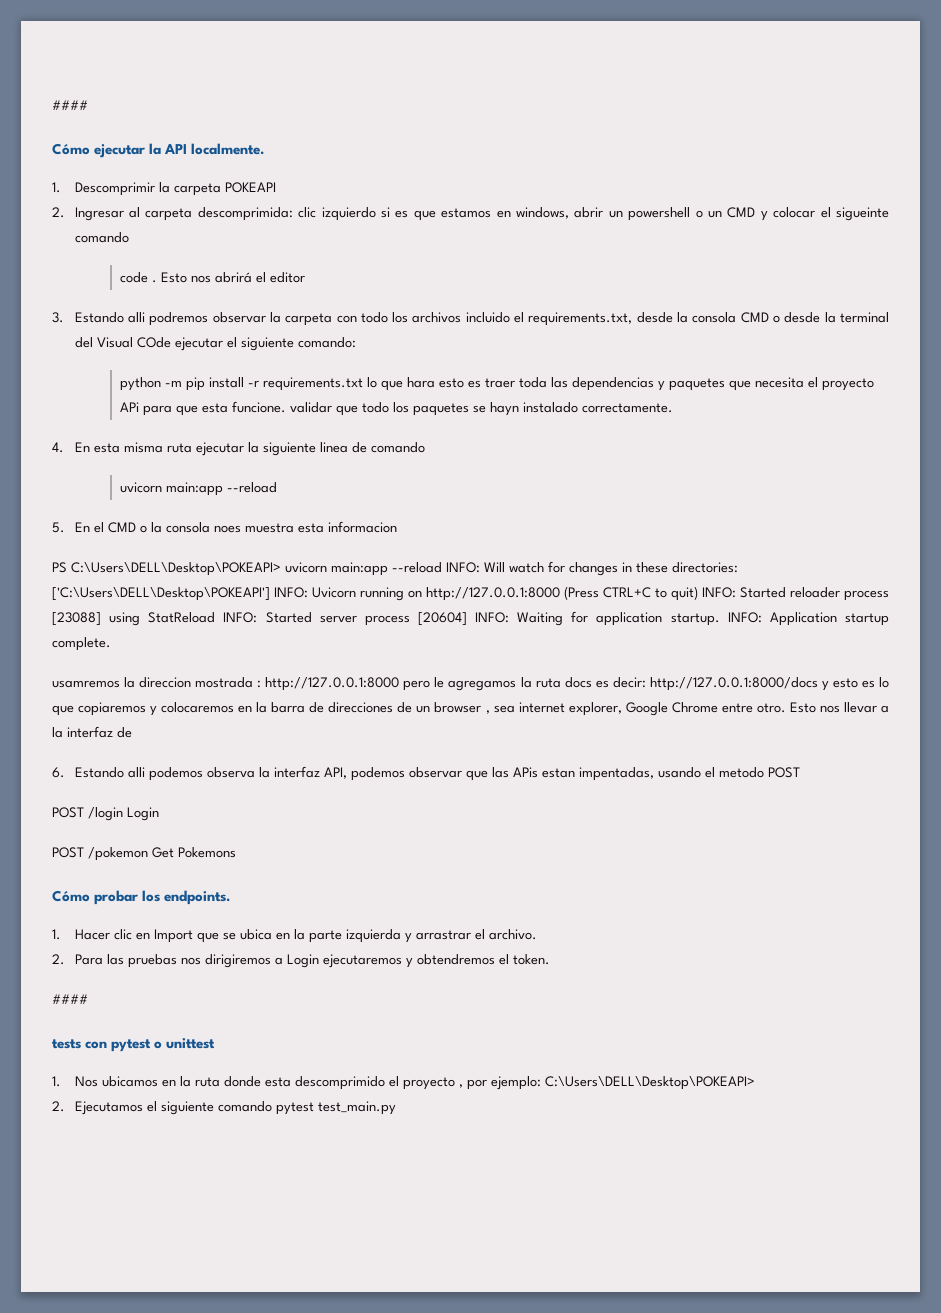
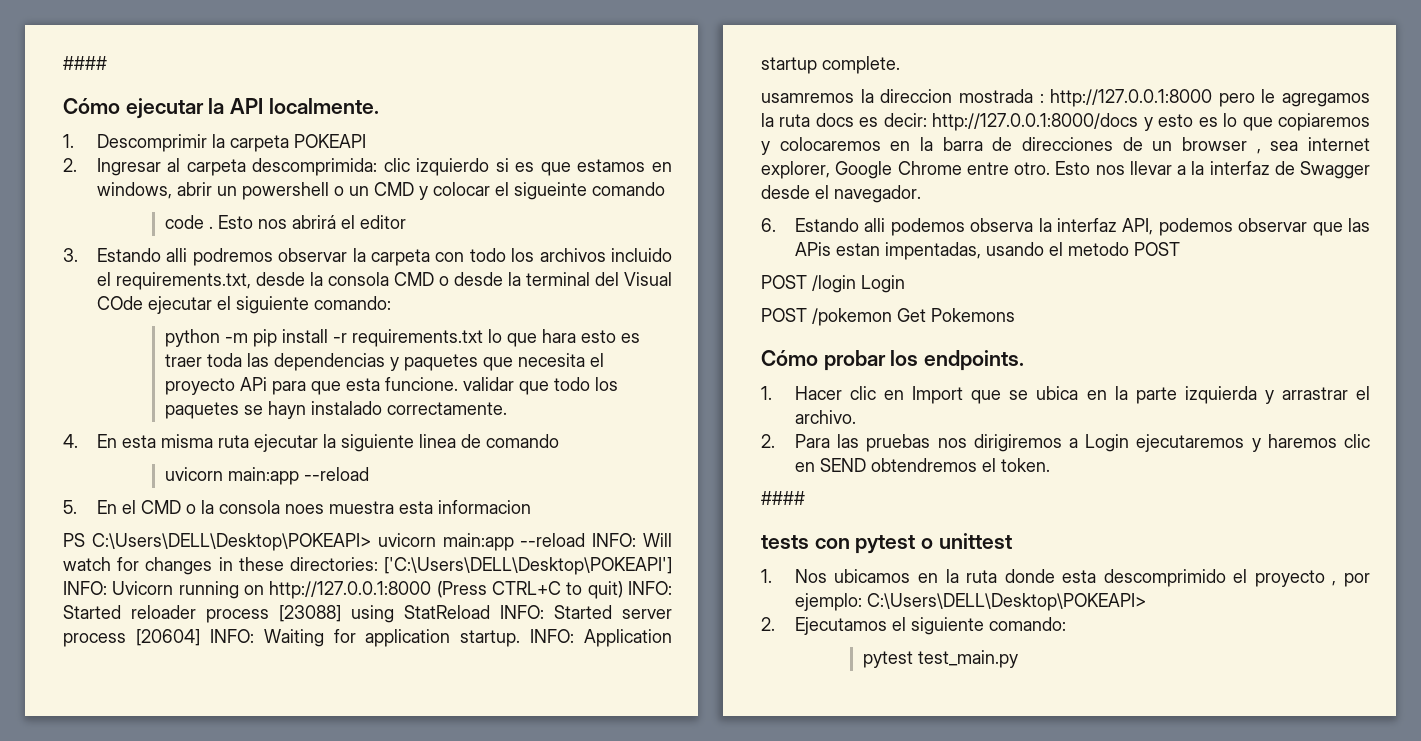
- Esto nos llevar a la interfaz de
+ Esto nos llevar a la interfaz de Swagger desde el navegador.
- 2. Para las pruebas nos dirigiremos a Login ejecutaremos y obtendremos el token.
+ 2. Para las pruebas nos dirigiremos a Login ejecutaremos y haremos clic en SEND obtendremos el token.
- 2. Ejecutamos el siguiente comando pytest test_main.py
+ 2. Ejecutamos el siguiente comando:
+ pytest test_main.py

